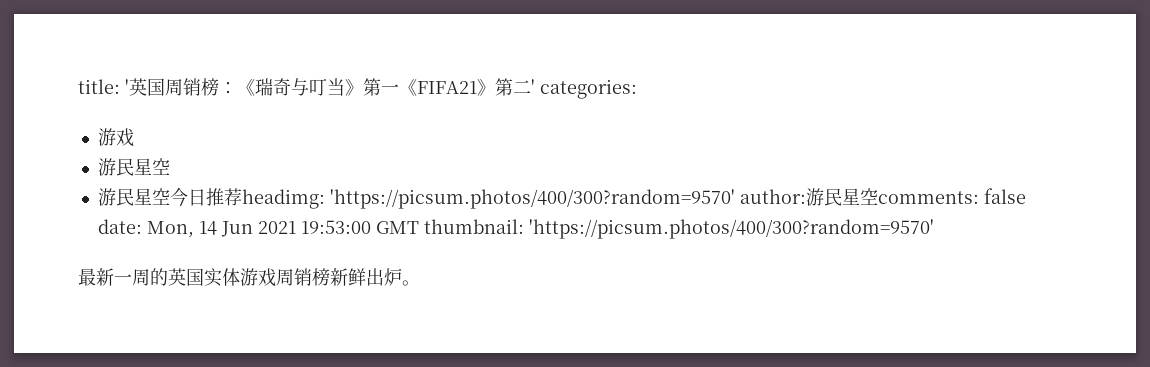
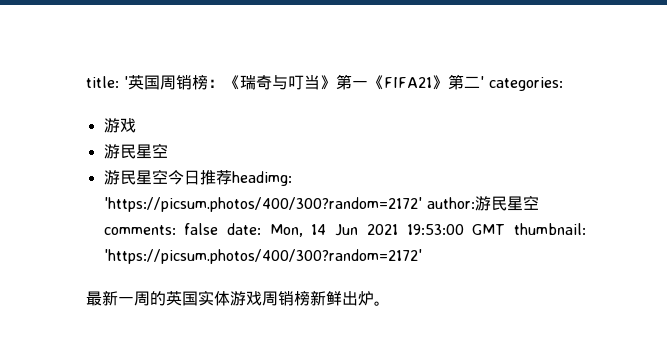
- 游民星空今日推荐headimg: 'https://picsum.photos/400/300?random=9570' author:游民星空comments: false date: Mon, 14 Jun 2021 19:53:00 GMT thumbnail: 'https://picsum.photos/400/300?random=9570'
+ 游民星空今日推荐headimg: 'https://picsum.photos/400/300?random=2172' author:游民星空comments: false date: Mon, 14 Jun 2021 19:53:00 GMT thumbnail: 'https://picsum.photos/400/300?random=2172'

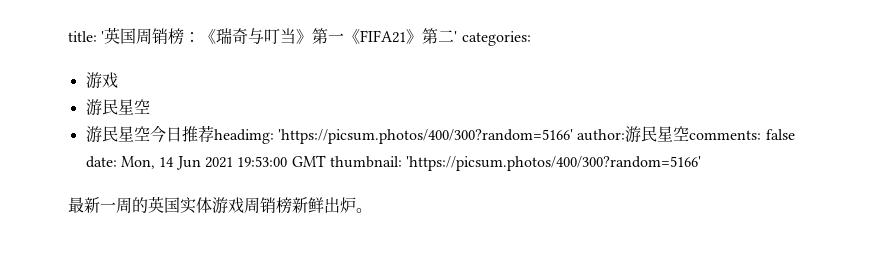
- 游民星空今日推荐headimg: 'https://picsum.photos/400/300?random=2172' author:游民星空comments: false date: Mon, 14 Jun 2021 19:53:00 GMT thumbnail: 'https://picsum.photos/400/300?random=2172'
+ 游民星空今日推荐headimg: 'https://picsum.photos/400/300?random=5166' author:游民星空comments: false date: Mon, 14 Jun 2021 19:53:00 GMT thumbnail: 'https://picsum.photos/400/300?random=5166'

